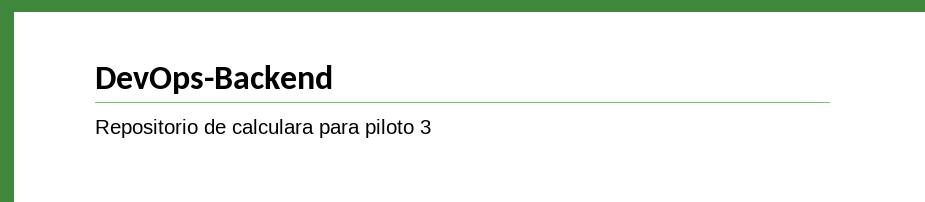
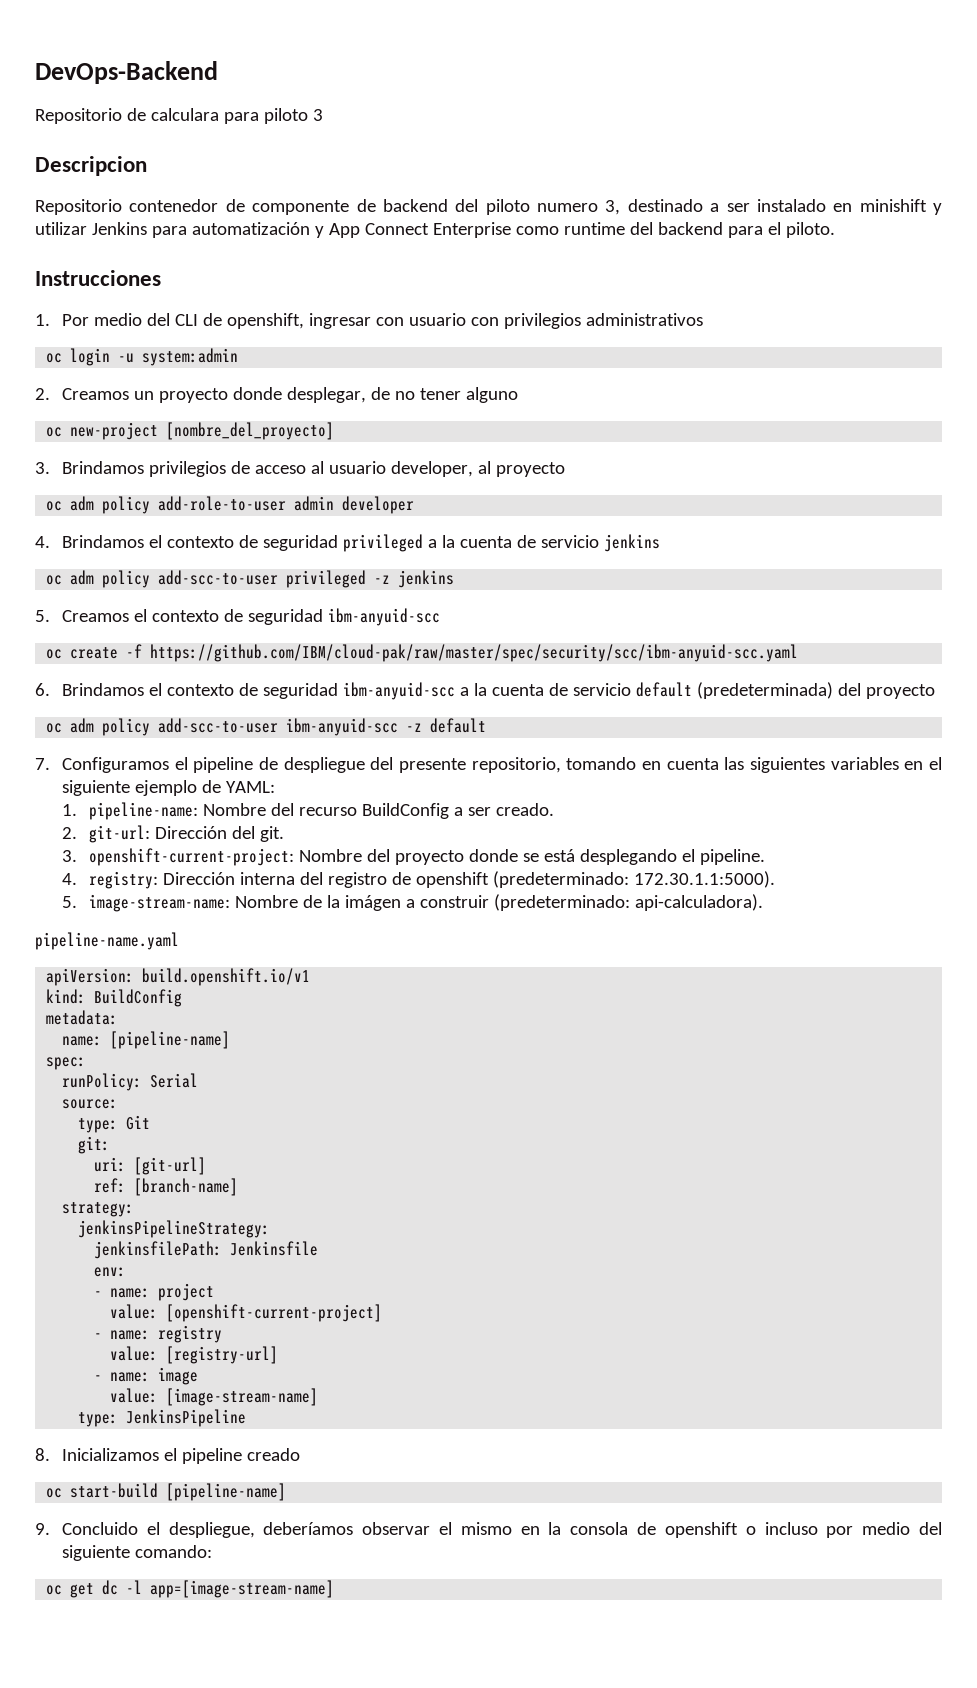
+ Descripcion
+ Repositorio contenedor de componente de backend del piloto numero 3, destinado a ser instalado en minishift y utilizar Jenkins para automatización y App Connect Enterprise como runtime del backend para el piloto.
+ Instrucciones
+ 1. Por medio del CLI de openshift, ingresar con usuario con privilegios administrativos
+ oc login -u system:admin
+ 2. Creamos un proyecto donde desplegar, de no tener alguno
+ oc new-project [nombre_del_proyecto]
+ 3. Brindamos privilegios de acceso al usuario developer, al proyecto
+ oc adm policy add-role-to-user admin developer
+ 4. Brindamos el contexto de seguridad privileged a la cuenta de servicio jenkins
+ oc adm policy add-scc-to-user privileged -z jenkins
+ 5. Creamos el contexto de seguridad ibm-anyuid-scc
+ oc create -f https://github.com/IBM/cloud-pak/raw/master/spec/security/scc/ibm-anyuid-scc.yaml
+ 6. Brindamos el contexto de seguridad ibm-anyuid-scc a la cuenta de servicio default (predeterminada) del proyecto
+ oc adm policy add-scc-to-user ibm-anyuid-scc -z default
+ 7. Configuramos el pipeline de despliegue del presente repositorio, tomando en cuenta las siguientes variables en el siguiente ejemplo de YAML:
+ 1. pipeline-name: Nombre del recurso BuildConfig a ser creado.
+ 2. git-url: Dirección del git.
+ 3. openshift-current-project: Nombre del proyecto donde se está desplegando el pipeline.
+ 4. registry: Dirección interna del registro de openshift (predeterminado: 172.30.1.1:5000).
+ 5. image-stream-name: Nombre de la imágen a construir (predeterminado: api-calculadora).
+ pipeline-name.yaml
+ apiVersion: build.openshift.io/v1
+ kind: BuildConfig
+ metadata:
+ name: [pipeline-name]
+ spec:
+ runPolicy: Serial
+ source:
+ type: Git
+ git:
+ uri: [git-url]
+ ref: [branch-name]
+ strategy:
+ jenkinsPipelineStrategy:
+ jenkinsfilePath: Jenkinsfile
+ env:
+ - name: project
+ value: [openshift-current-project]
+ - name: registry
+ value: [registry-url]
+ - name: image
+ value: [image-stream-name]
+ type: JenkinsPipeline
+ 8. Inicializamos el pipeline creado
+ oc start-build [pipeline-name]
+ 9. Concluido el despliegue, deberíamos observar el mismo en la consola de openshift o incluso por medio del siguiente comando:
+ oc get dc -l app=[image-stream-name]

